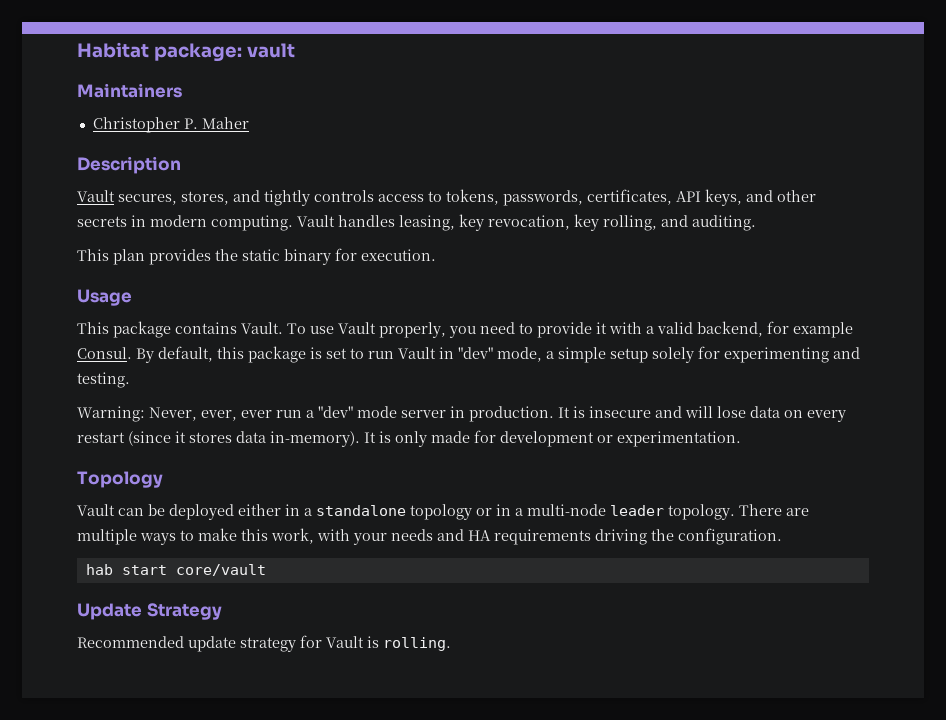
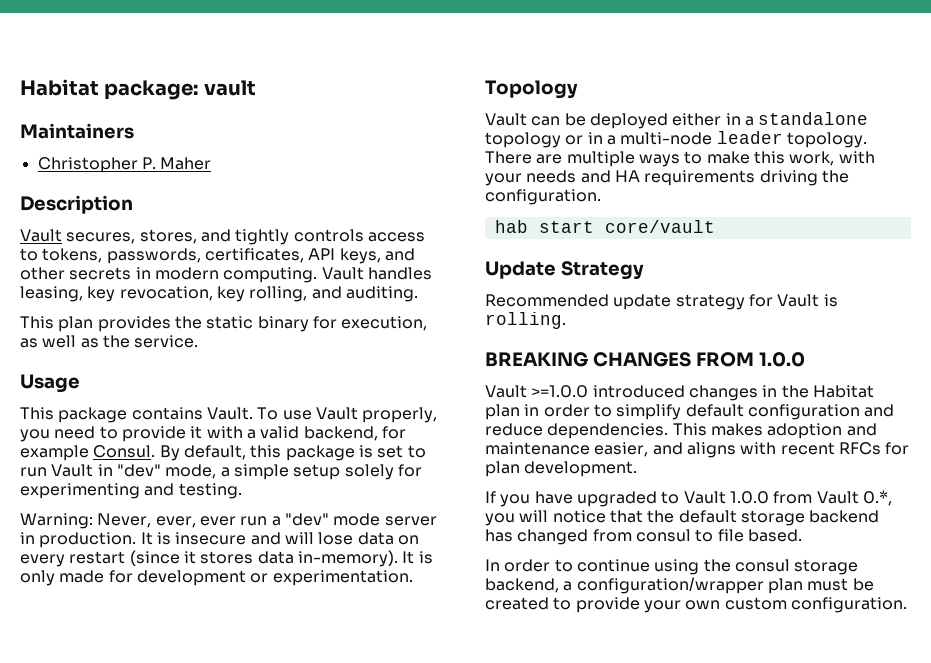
- This plan provides the static binary for execution.
+ This plan provides the static binary for execution, as well as the service.
+ BREAKING CHANGES FROM 1.0.0
+ Vault >=1.0.0 introduced changes in the Habitat plan in order to simplify default configuration and reduce dependencies. This makes adoption and maintenance easier, and aligns with recent RFCs for plan development.
+ If you have upgraded to Vault 1.0.0 from Vault 0.*, you will notice that the default storage backend has changed from consul to file based.
+ In order to continue using the consul storage backend, a configuration/wrapper plan must be created to provide your own custom configuration.

